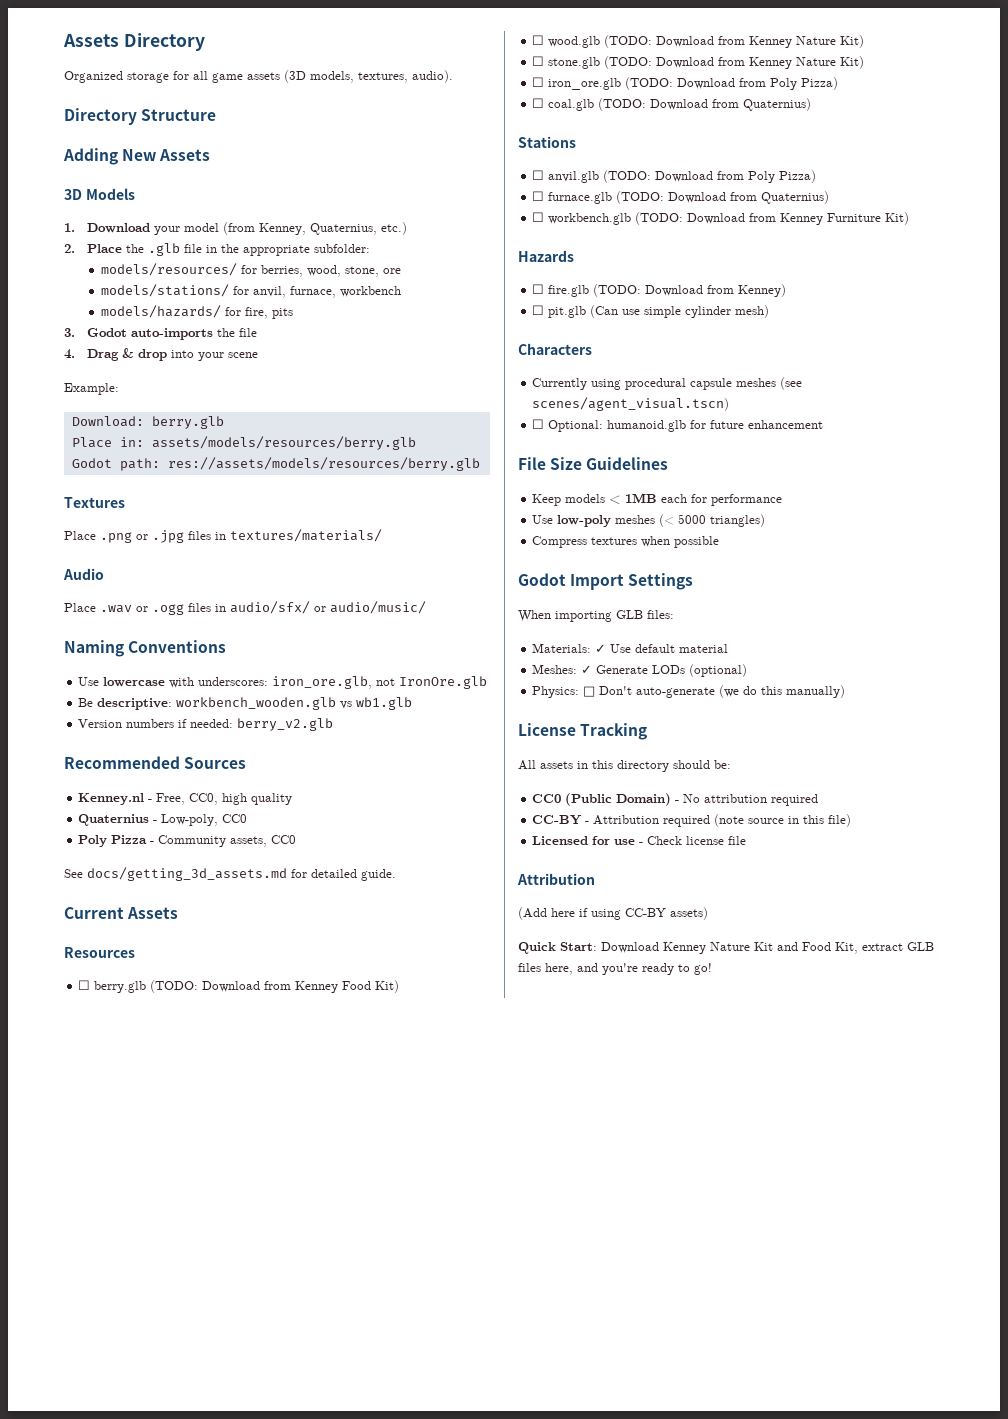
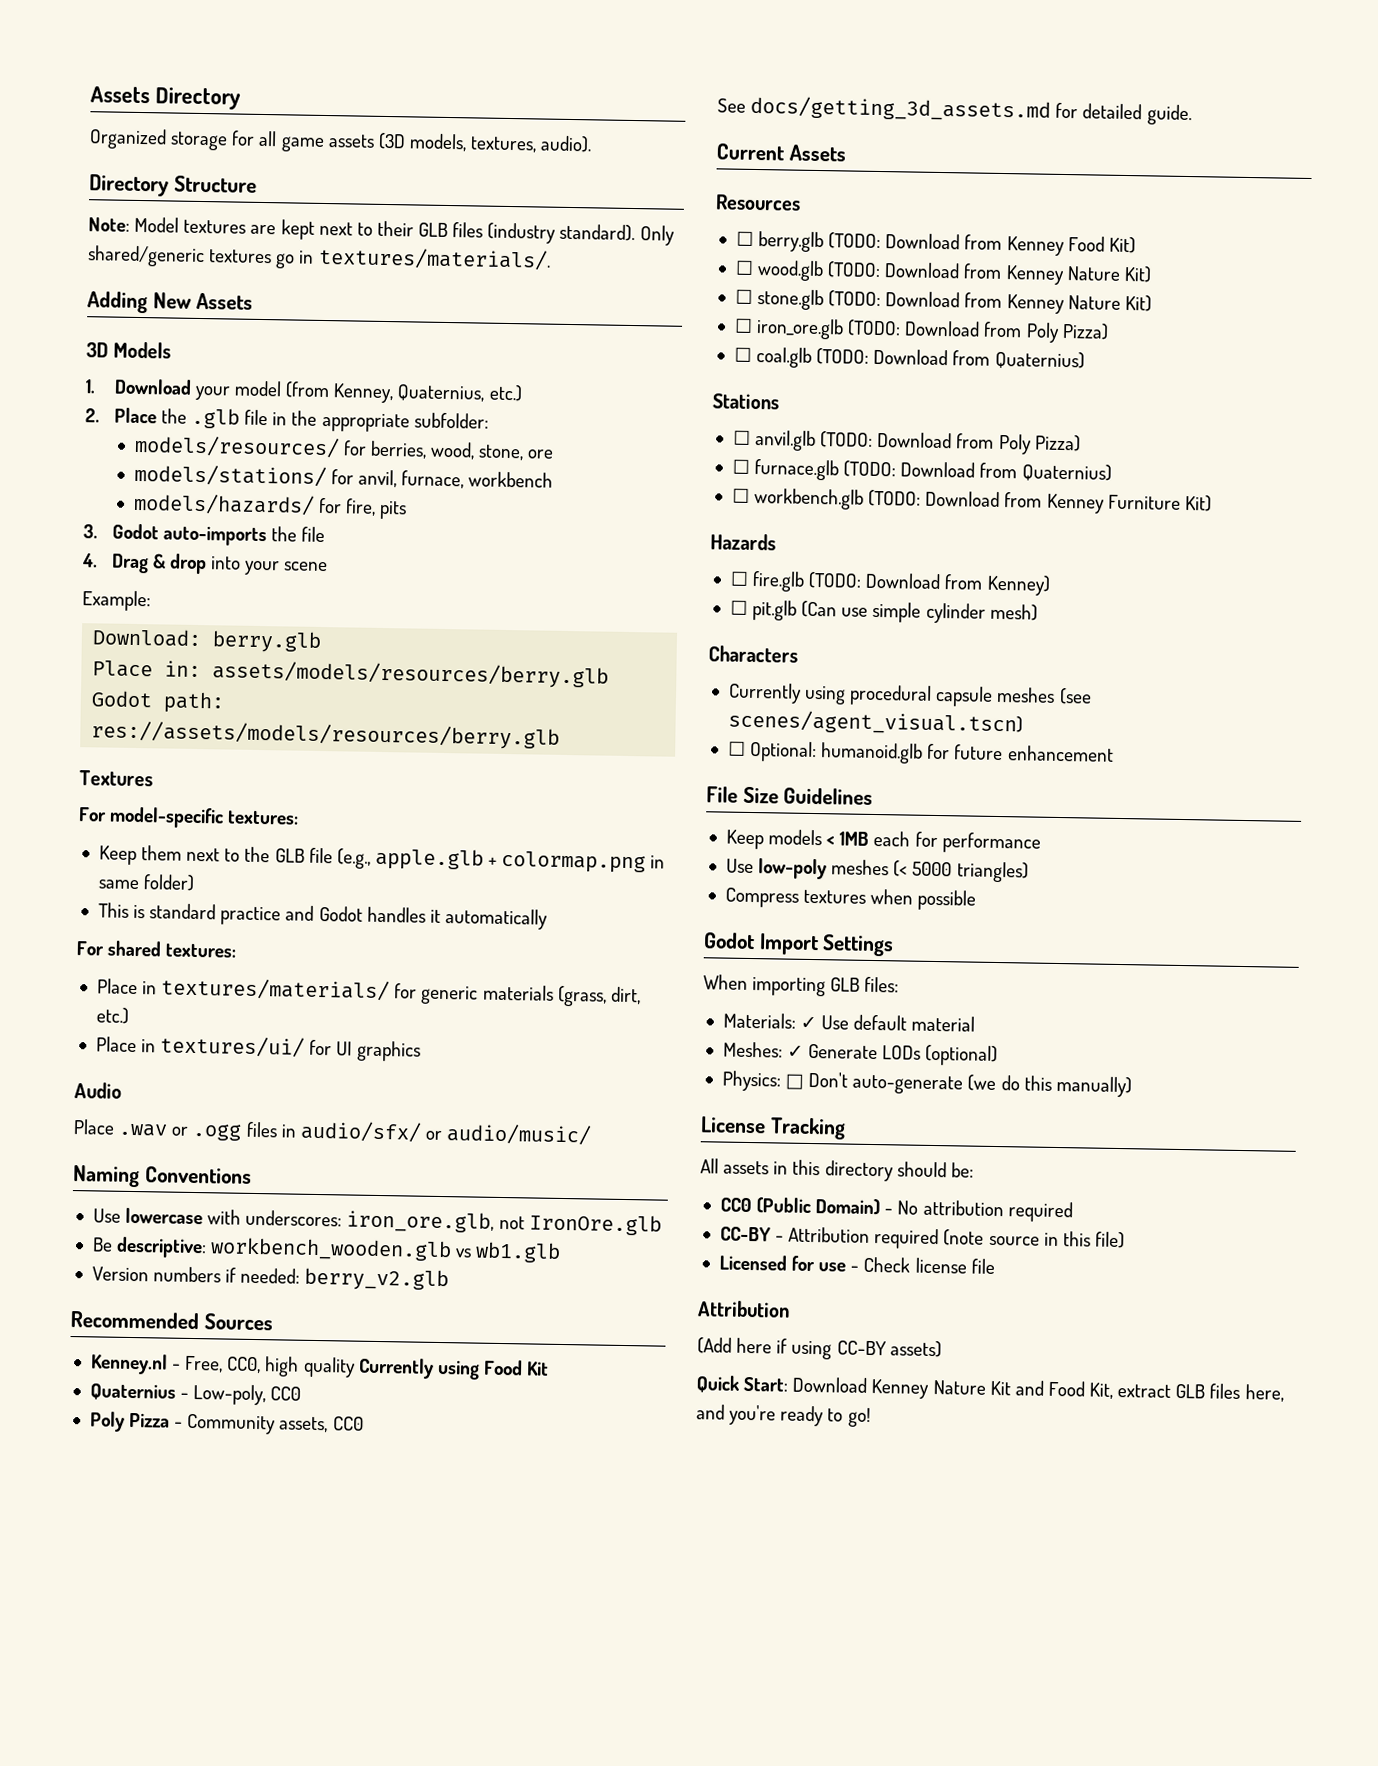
+ Note: Model textures are kept next to their GLB files (industry standard). Only shared/generic textures go in textures/materials/.
- Place .png or .jpg files in textures/materials/
+ For model-specific textures:
+ Keep them next to the GLB file (e.g., apple.glb + colormap.png in same folder)
+ This is standard practice and Godot handles it automatically
+ For shared textures:
+ Place in textures/materials/ for generic materials (grass, dirt, etc.)
+ Place in textures/ui/ for UI graphics
- Kenney.nl - Free, CC0, high quality
+ Kenney.nl - Free, CC0, high quality Currently using Food Kit

